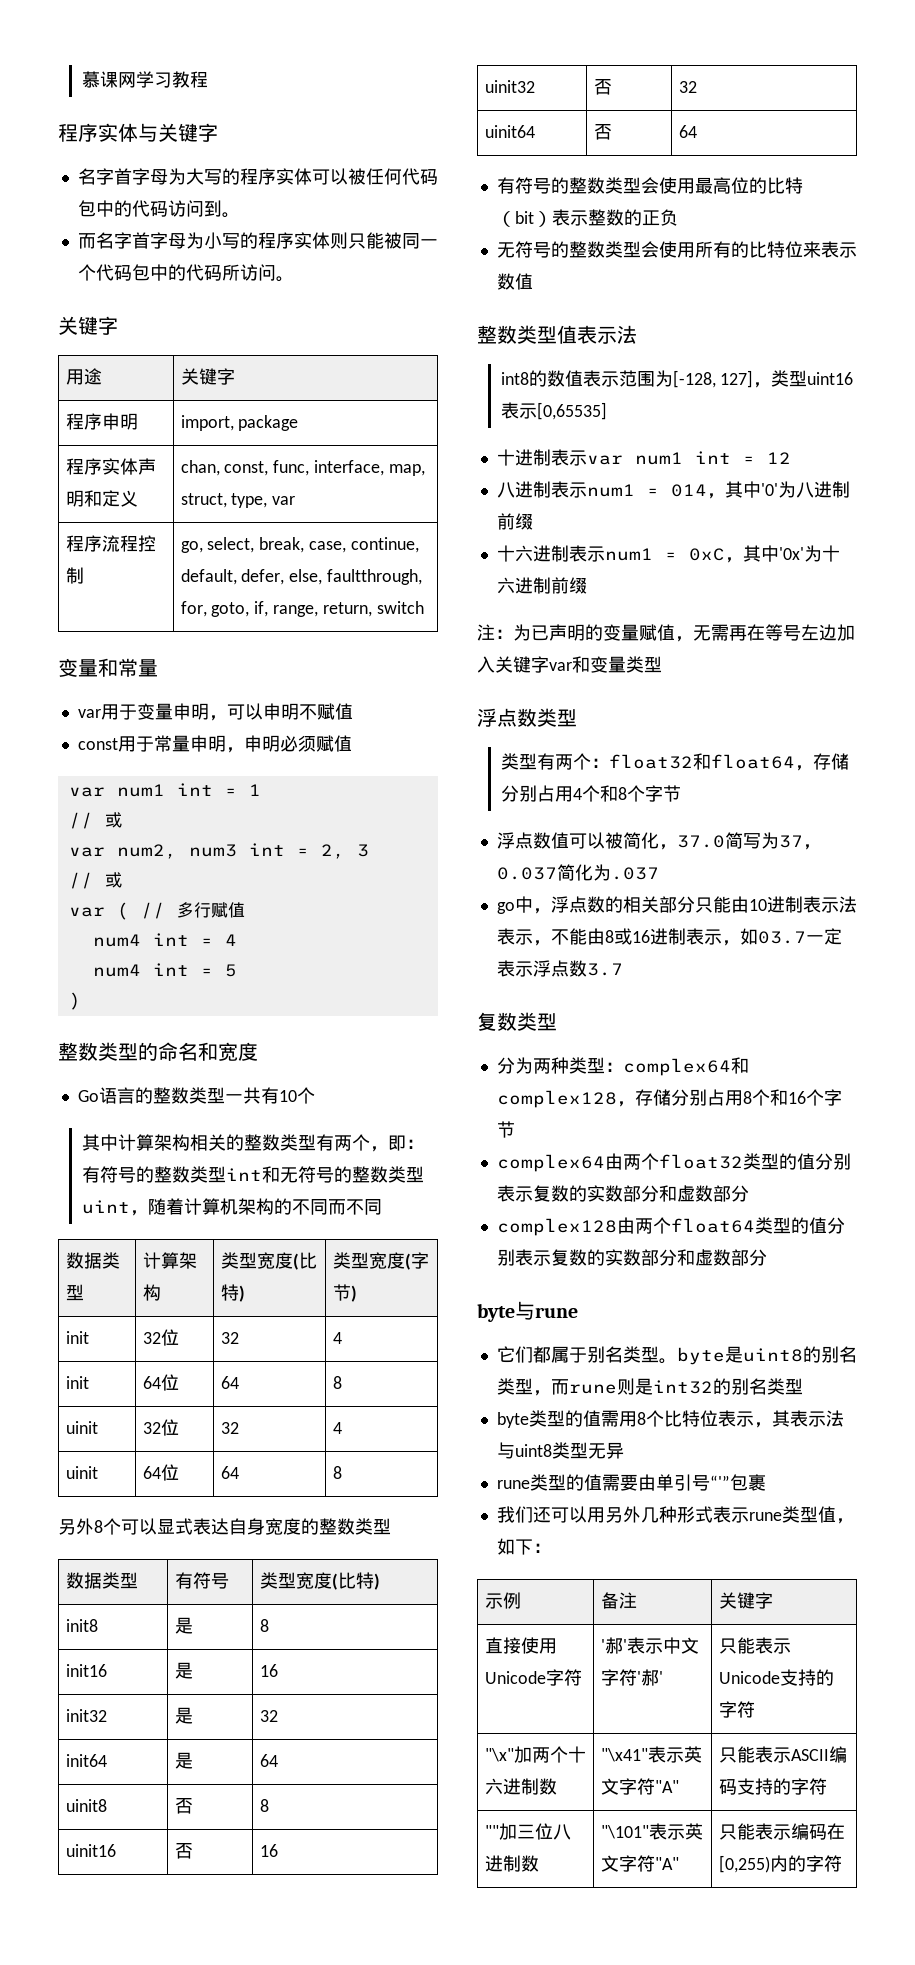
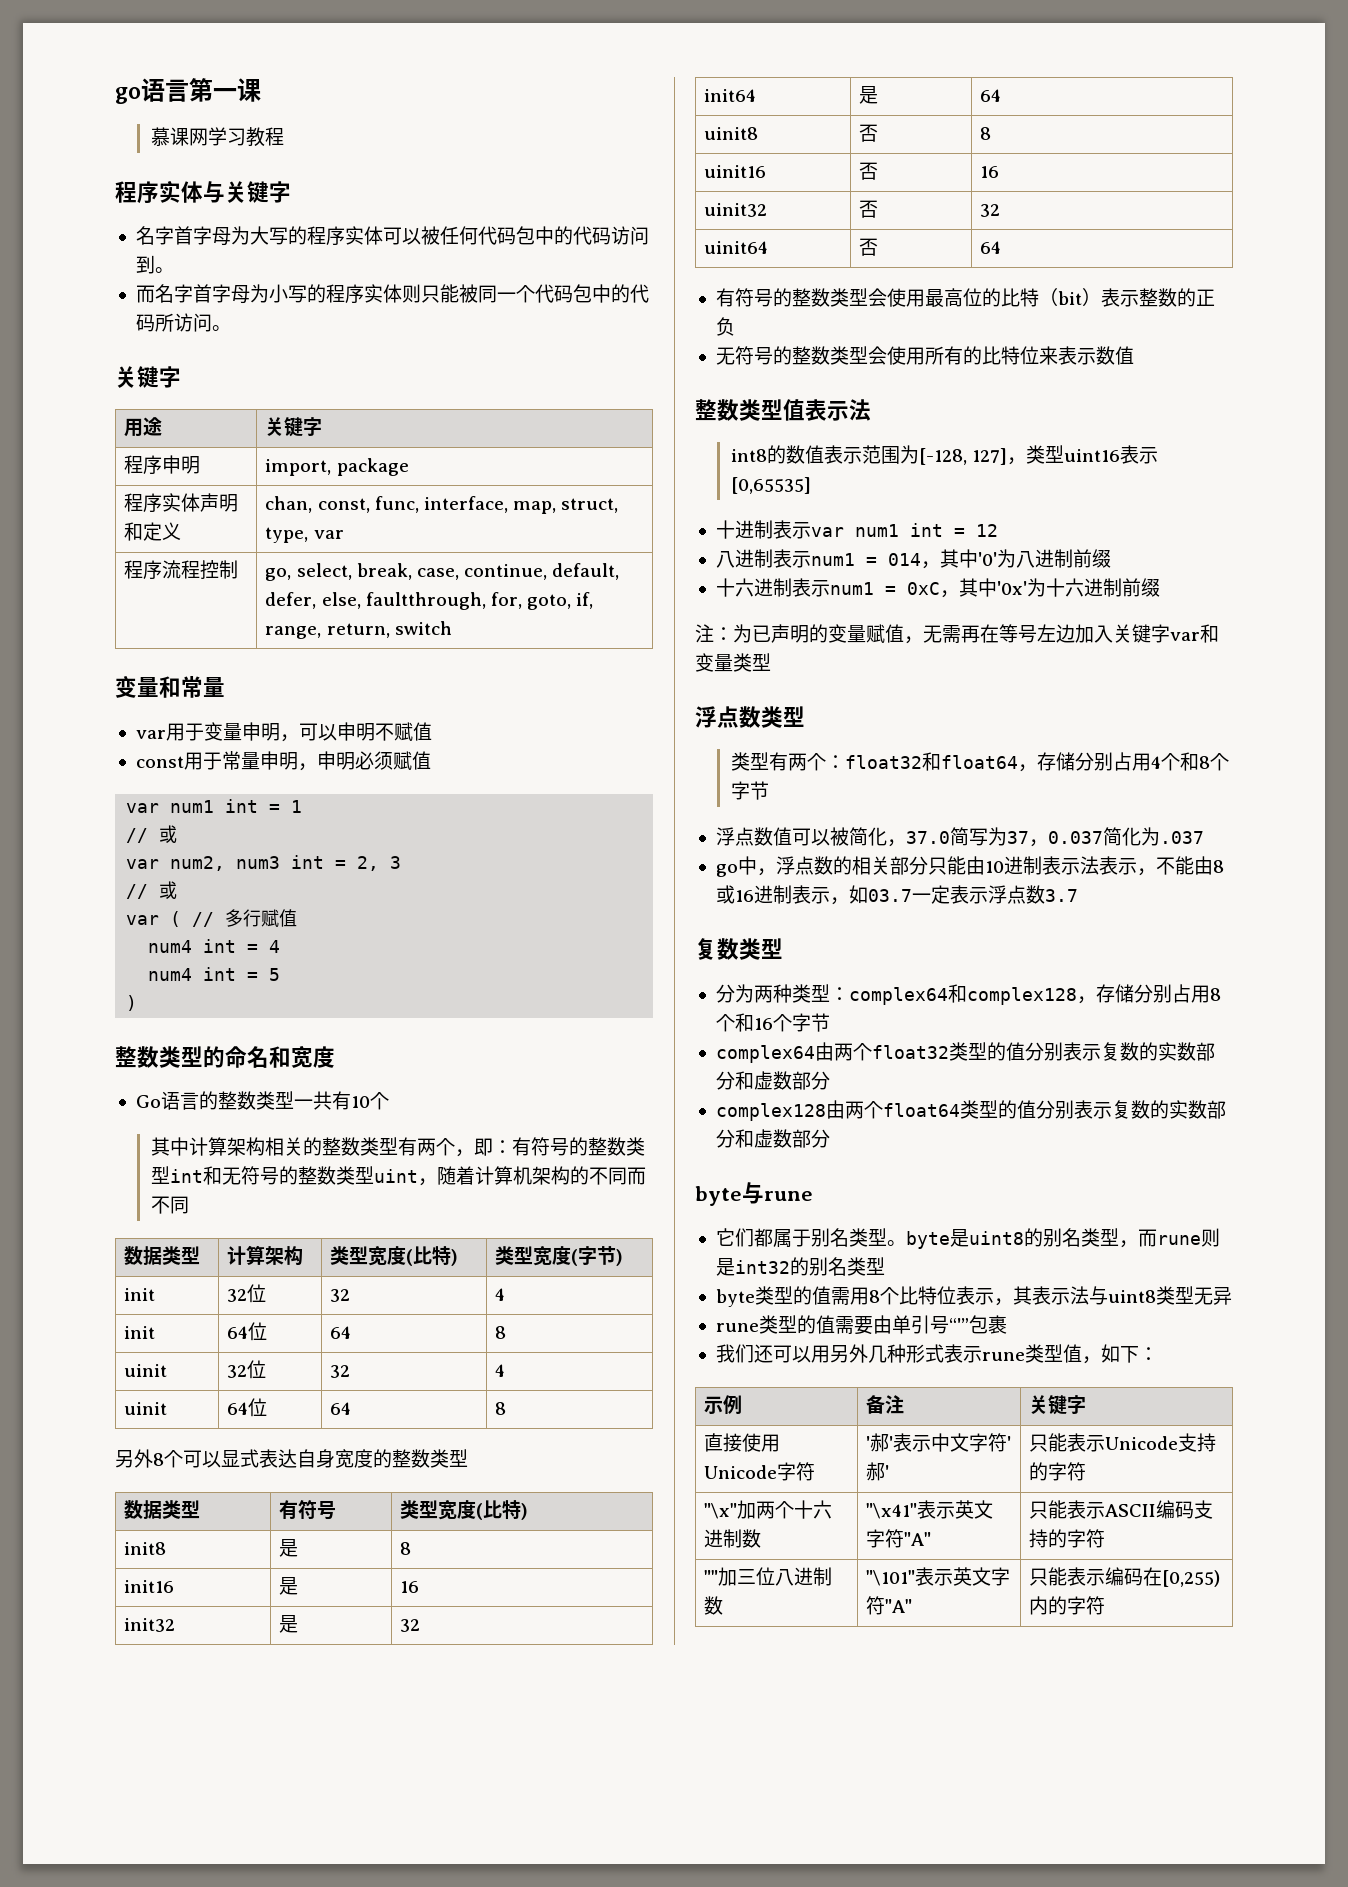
+ go语言第一课

